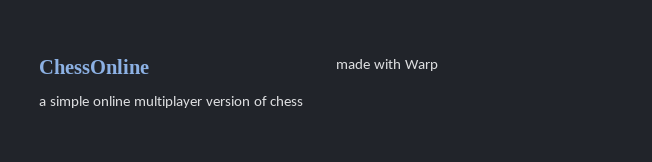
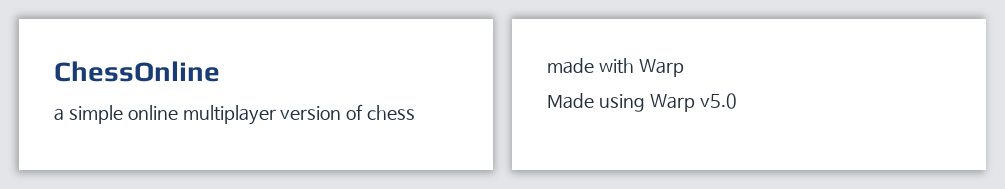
+ Made using Warp v5.0

